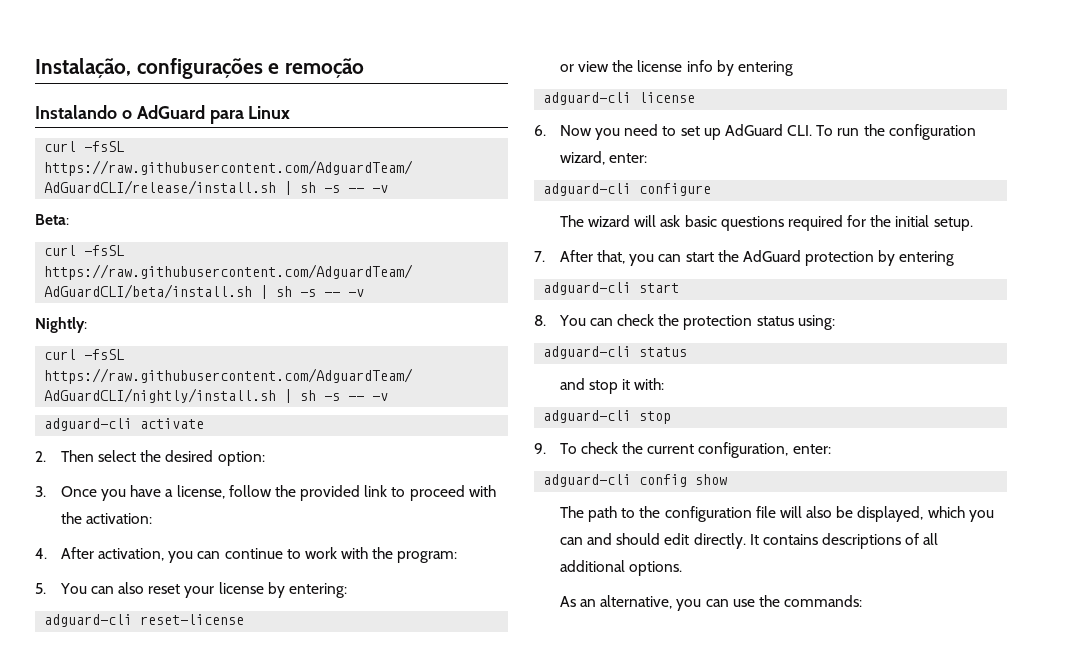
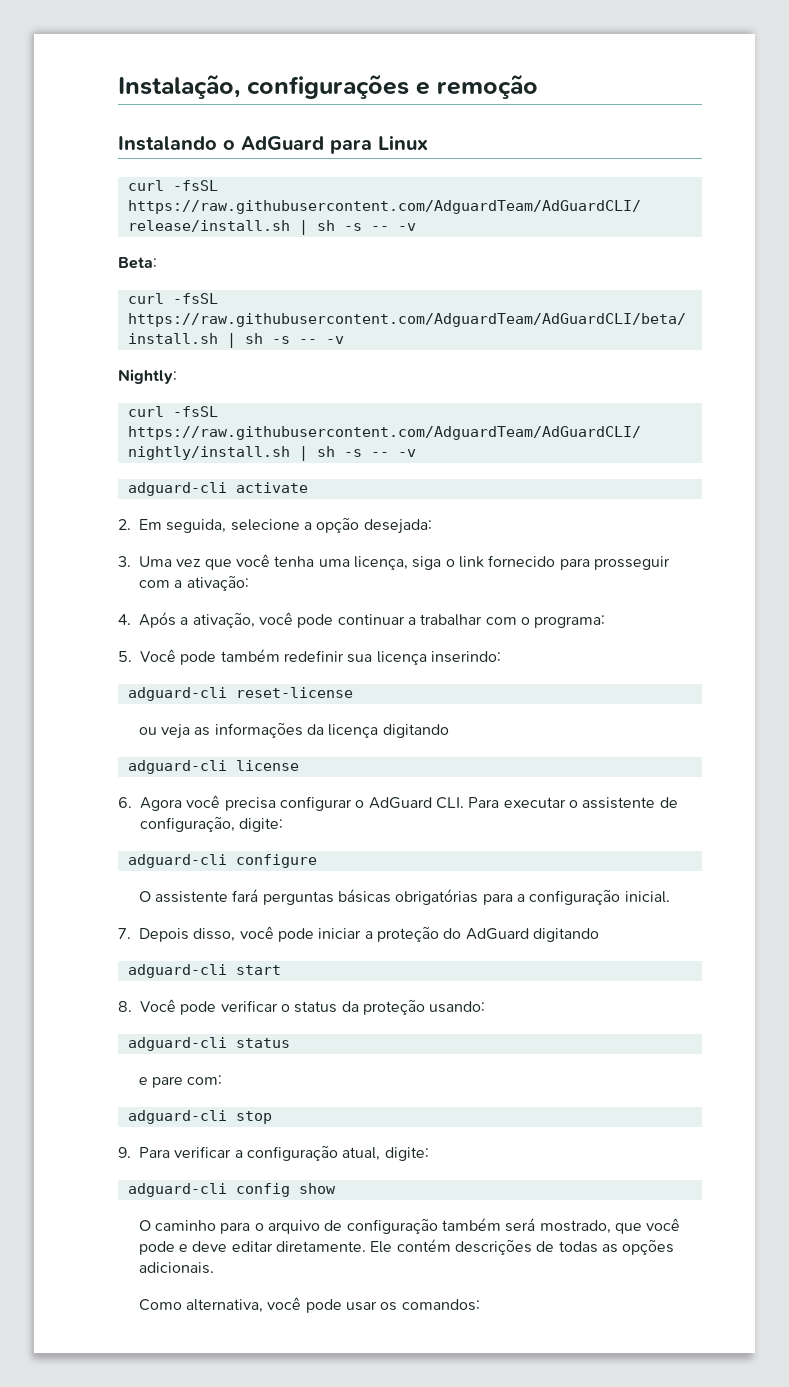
- 2. Then select the desired option:
- 3. Once you have a license, follow the provided link to proceed with the activation:
- 4. After activation, you can continue to work with the program:
- 5. You can also reset your license by entering:
+ 2. Em seguida, selecione a opção desejada:
+ 3. Uma vez que você tenha uma licença, siga o link fornecido para prosseguir com a ativação:
+ 4. Após a ativação, você pode continuar a trabalhar com o programa:
+ 5. Você pode também redefinir sua licença inserindo:
  adguard-cli reset-license
- or view the license info by entering
+ ou veja as informações da licença digitando
  adguard-cli license
- 6. Now you need to set up AdGuard CLI. To run the configuration wizard, enter:
+ 6. Agora você precisa configurar o AdGuard CLI. Para executar o assistente de configuração, digite:
  adguard-cli configure
- The wizard will ask basic questions required for the initial setup.
- 7. After that, you can start the AdGuard protection by entering
+ O assistente fará perguntas básicas obrigatórias para a configuração inicial.
+ 7. Depois disso, você pode iniciar a proteção do AdGuard digitando
  adguard-cli start
- 8. You can check the protection status using:
+ 8. Você pode verificar o status da proteção usando:
  adguard-cli status
- and stop it with:
+ e pare com:
  adguard-cli stop
- 9. To check the current configuration, enter:
+ 9. Para verificar a configuração atual, digite:
  adguard-cli config show
- The path to the configuration file will also be displayed, which you can and should edit directly. It contains descriptions of all additional options.
- As an alternative, you can use the commands:
+ O caminho para o arquivo de configuração também será mostrado, que você pode e deve editar diretamente. Ele contém descrições de todas as opções adicionais.
+ Como alternativa, você pode usar os comandos:

